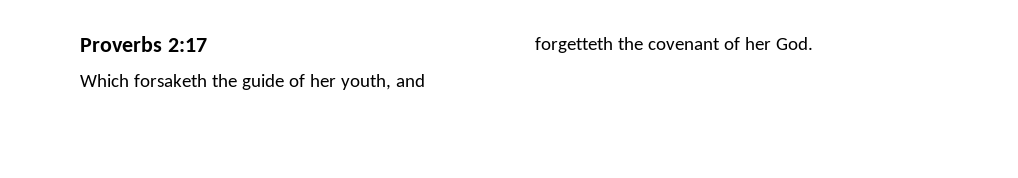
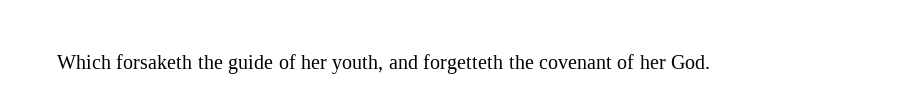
- Proverbs 2:17

